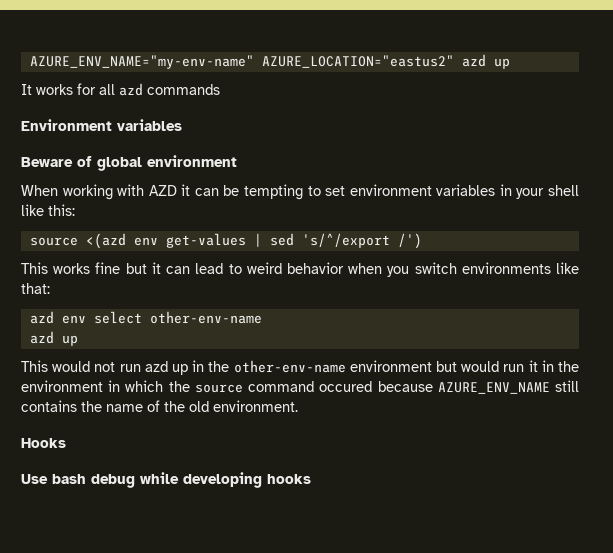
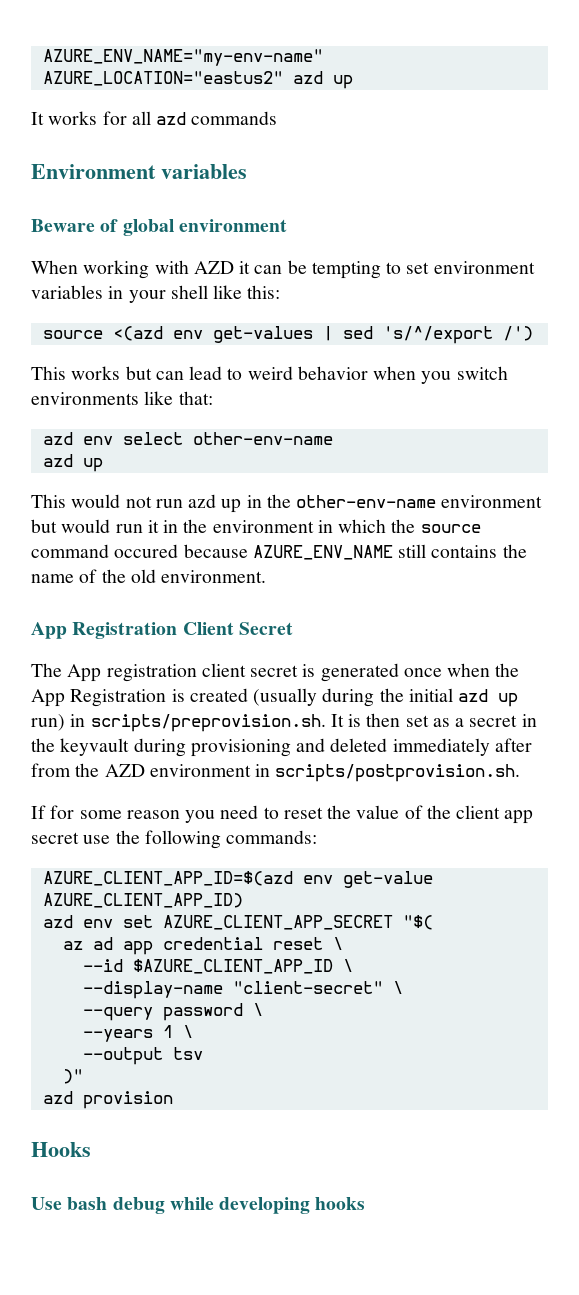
- This works fine but it can lead to weird behavior when you switch environments like that:
+ This works but can lead to weird behavior when you switch environments like that:
+ App Registration Client Secret
+ The App registration client secret is generated once when the App Registration is created (usually during the initial azd up run) in scripts/preprovision.sh. It is then set as a secret in the keyvault during provisioning and deleted immediately after from the AZD environment in scripts/postprovision.sh.
+ If for some reason you need to reset the value of the client app secret use the following commands:
+ AZURE_CLIENT_APP_ID=$(azd env get-value AZURE_CLIENT_APP_ID)
+ azd env set AZURE_CLIENT_APP_SECRET "$(
+ az ad app credential reset \
+ --id $AZURE_CLIENT_APP_ID \
+ --display-name "client-secret" \
+ --query password \
+ --years 1 \
+ --output tsv
+ )"
+ azd provision

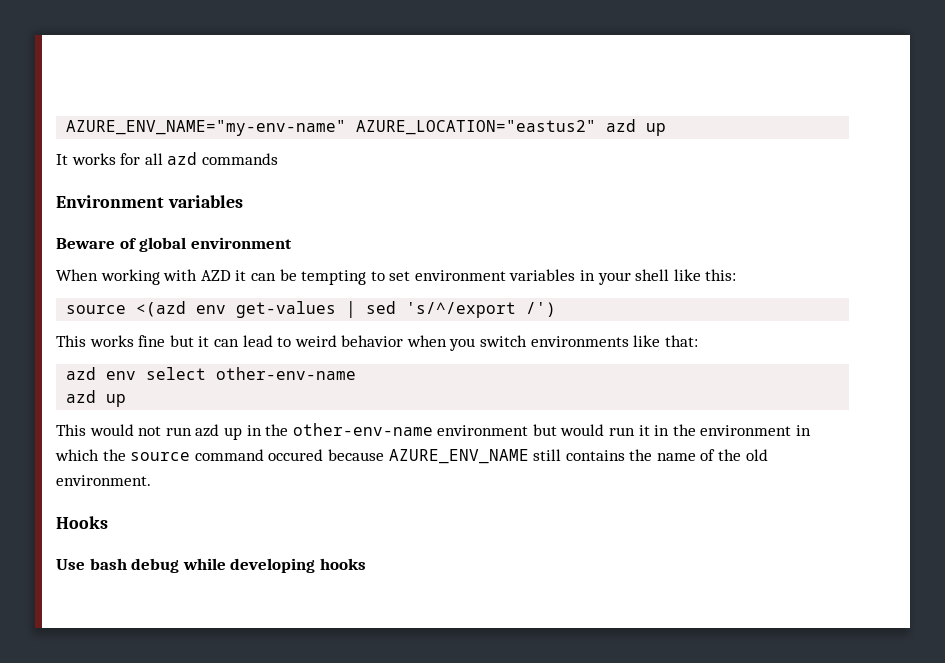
- This works but can lead to weird behavior when you switch environments like that:
+ This works fine but it can lead to weird behavior when you switch environments like that:
- App Registration Client Secret
- The App registration client secret is generated once when the App Registration is created (usually during the initial azd up run) in scripts/preprovision.sh. It is then set as a secret in the keyvault during provisioning and deleted immediately after from the AZD environment in scripts/postprovision.sh.
- If for some reason you need to reset the value of the client app secret use the following commands:
- AZURE_CLIENT_APP_ID=$(azd env get-value AZURE_CLIENT_APP_ID)
- azd env set AZURE_CLIENT_APP_SECRET "$(
- az ad app credential reset \
- --id $AZURE_CLIENT_APP_ID \
- --display-name "client-secret" \
- --query password \
- --years 1 \
- --output tsv
- )"
- azd provision

